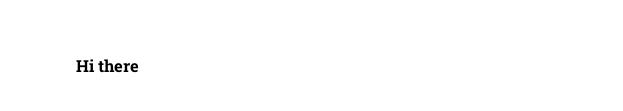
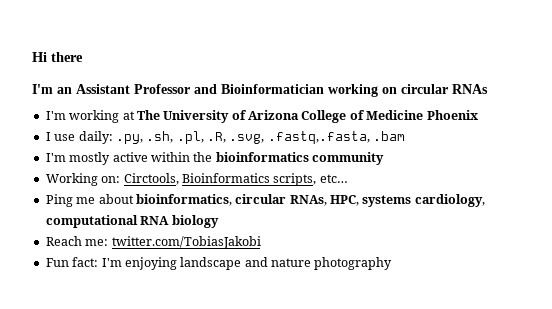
+ I'm an Assistant Professor and Bioinformatician working on circular RNAs
+ I'm working at The University of Arizona College of Medicine Phoenix
+ I use daily: .py, .sh, .pl, .R, .svg, .fastq,.fasta, .bam
+ I'm mostly active within the bioinformatics community
+ Working on: Circtools, Bioinformatics scripts, etc…
+ Ping me about bioinformatics, circular RNAs, HPC, systems cardiology, computational RNA biology
+ Reach me: twitter.com/TobiasJakobi
+ Fun fact: I'm enjoying landscape and nature photography

